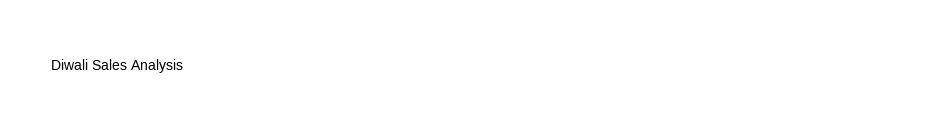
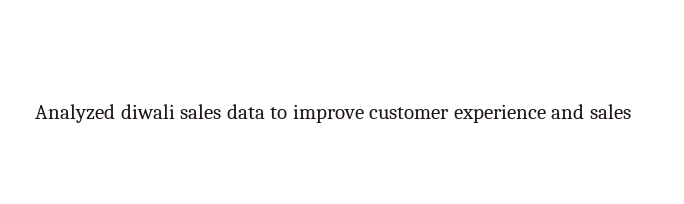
- Diwali Sales Analysis
+ Analyzed diwali sales data to improve customer experience and sales

